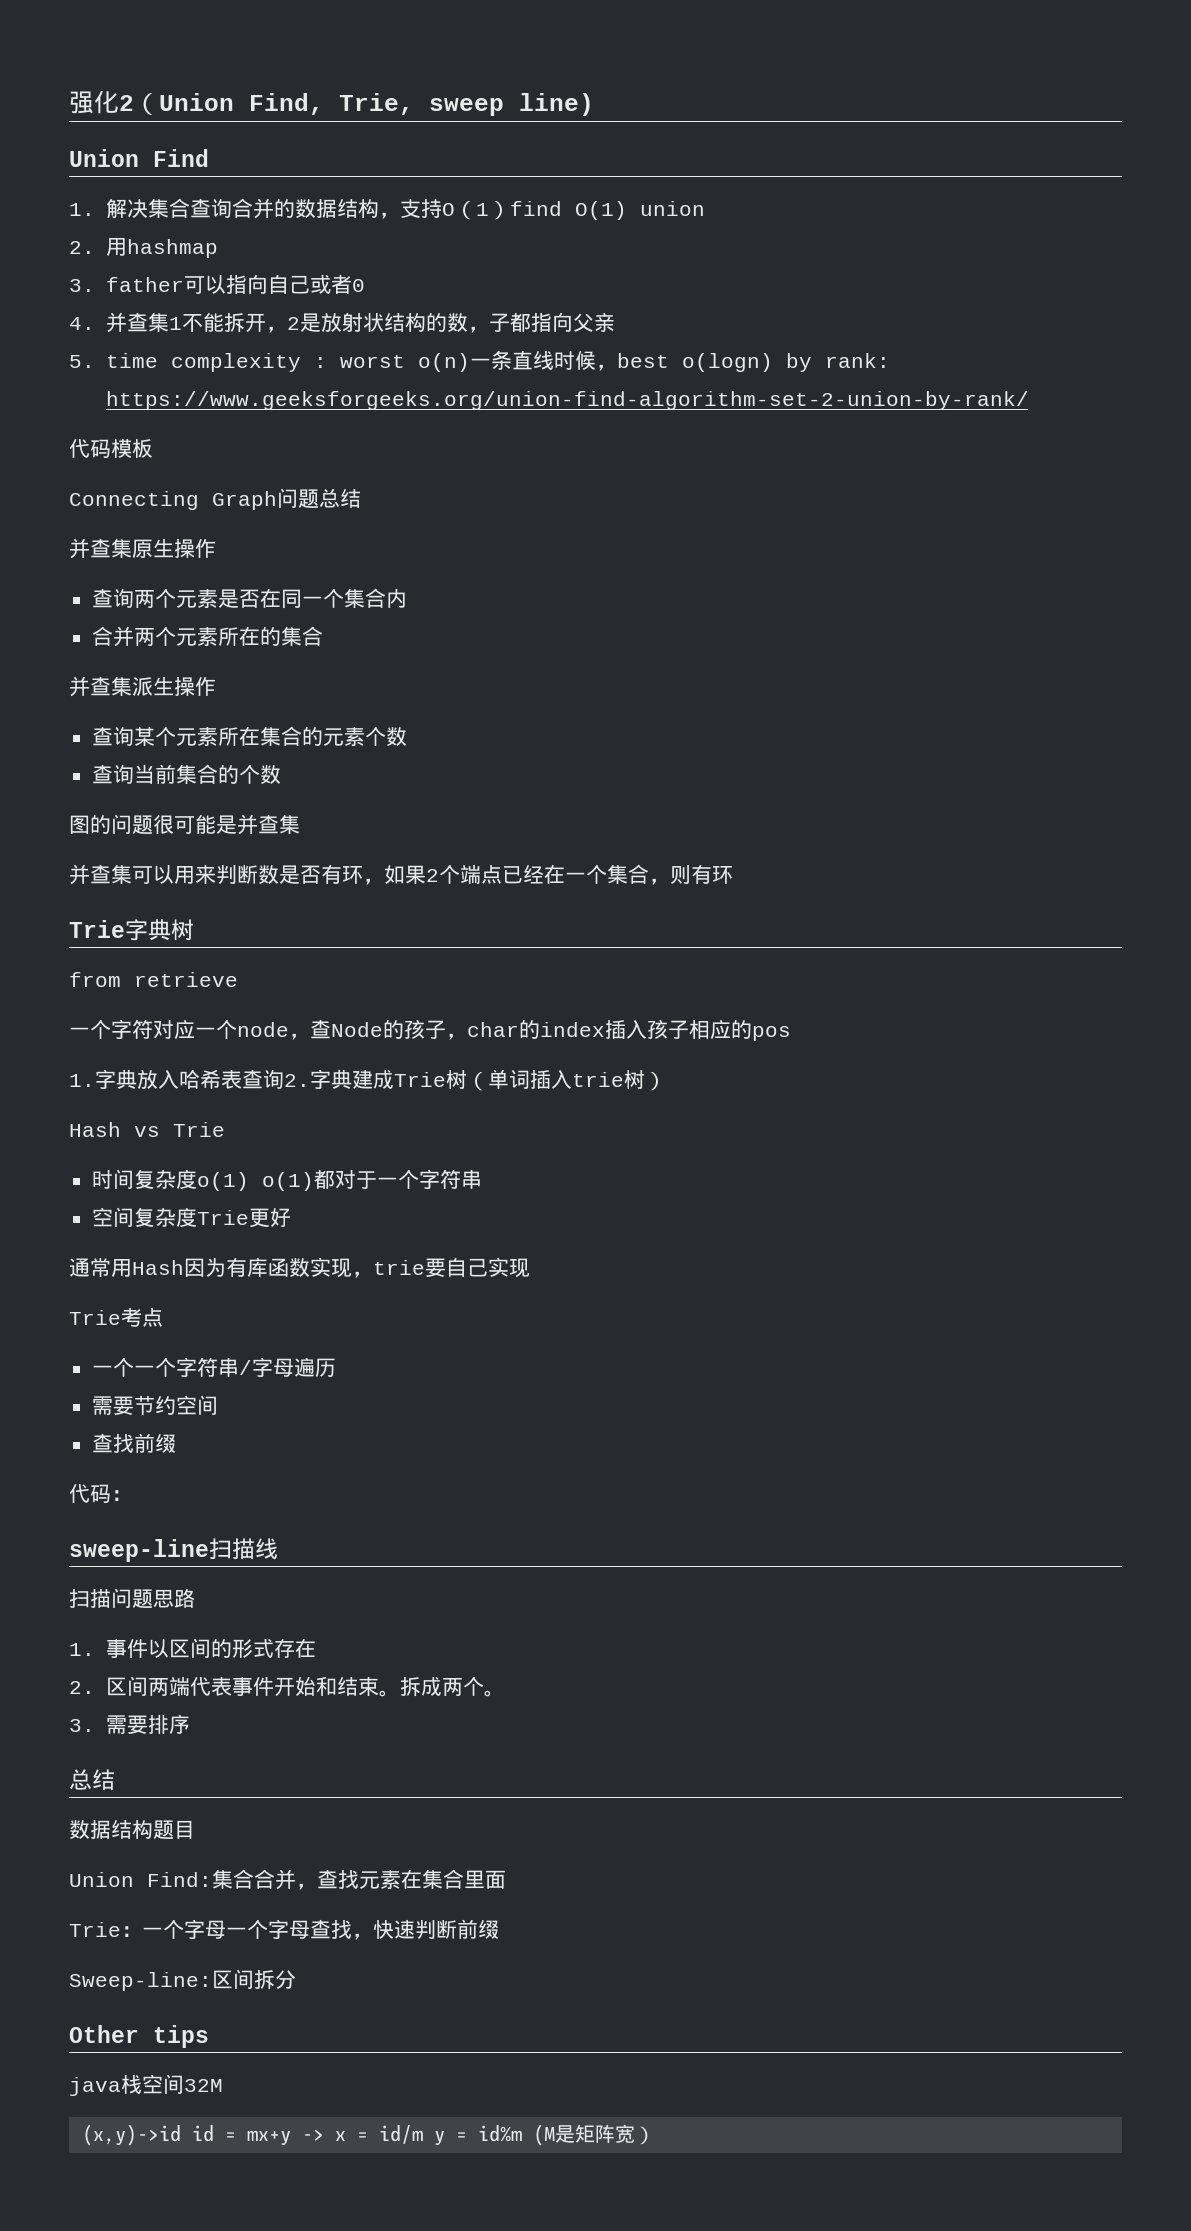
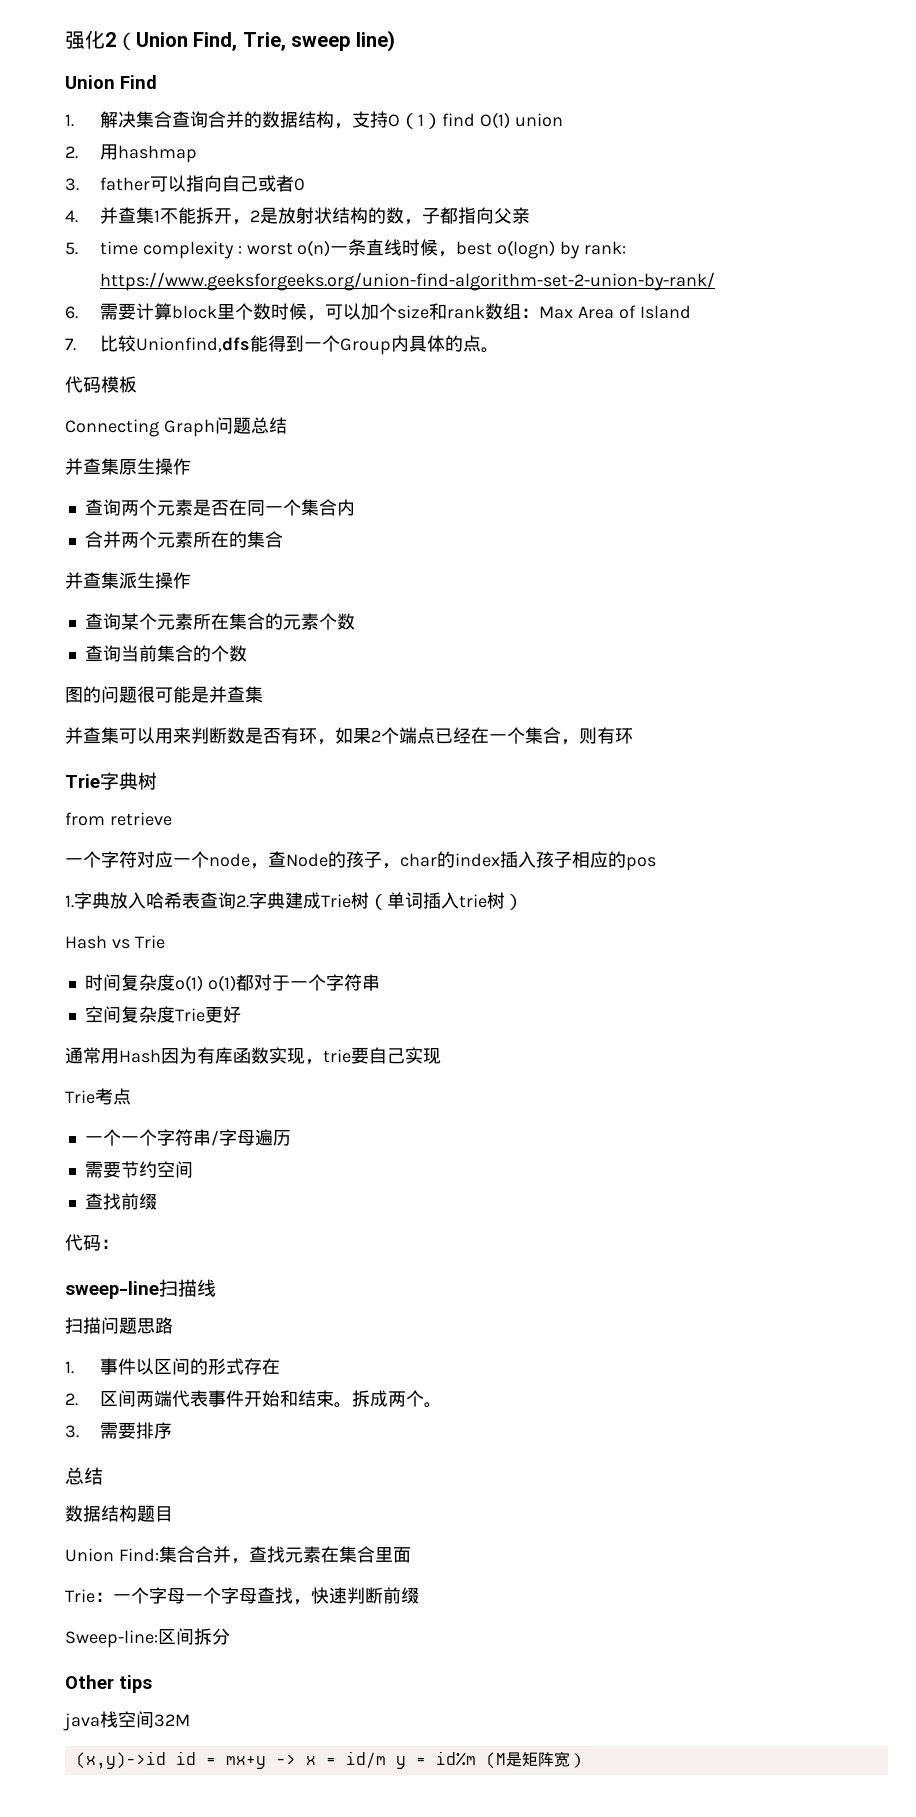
+ 6.需要计算block里个数时候，可以加个size和rank数组：Max Area of Island
+ 7.比较Unionfind,dfs能得到一个Group内具体的点。

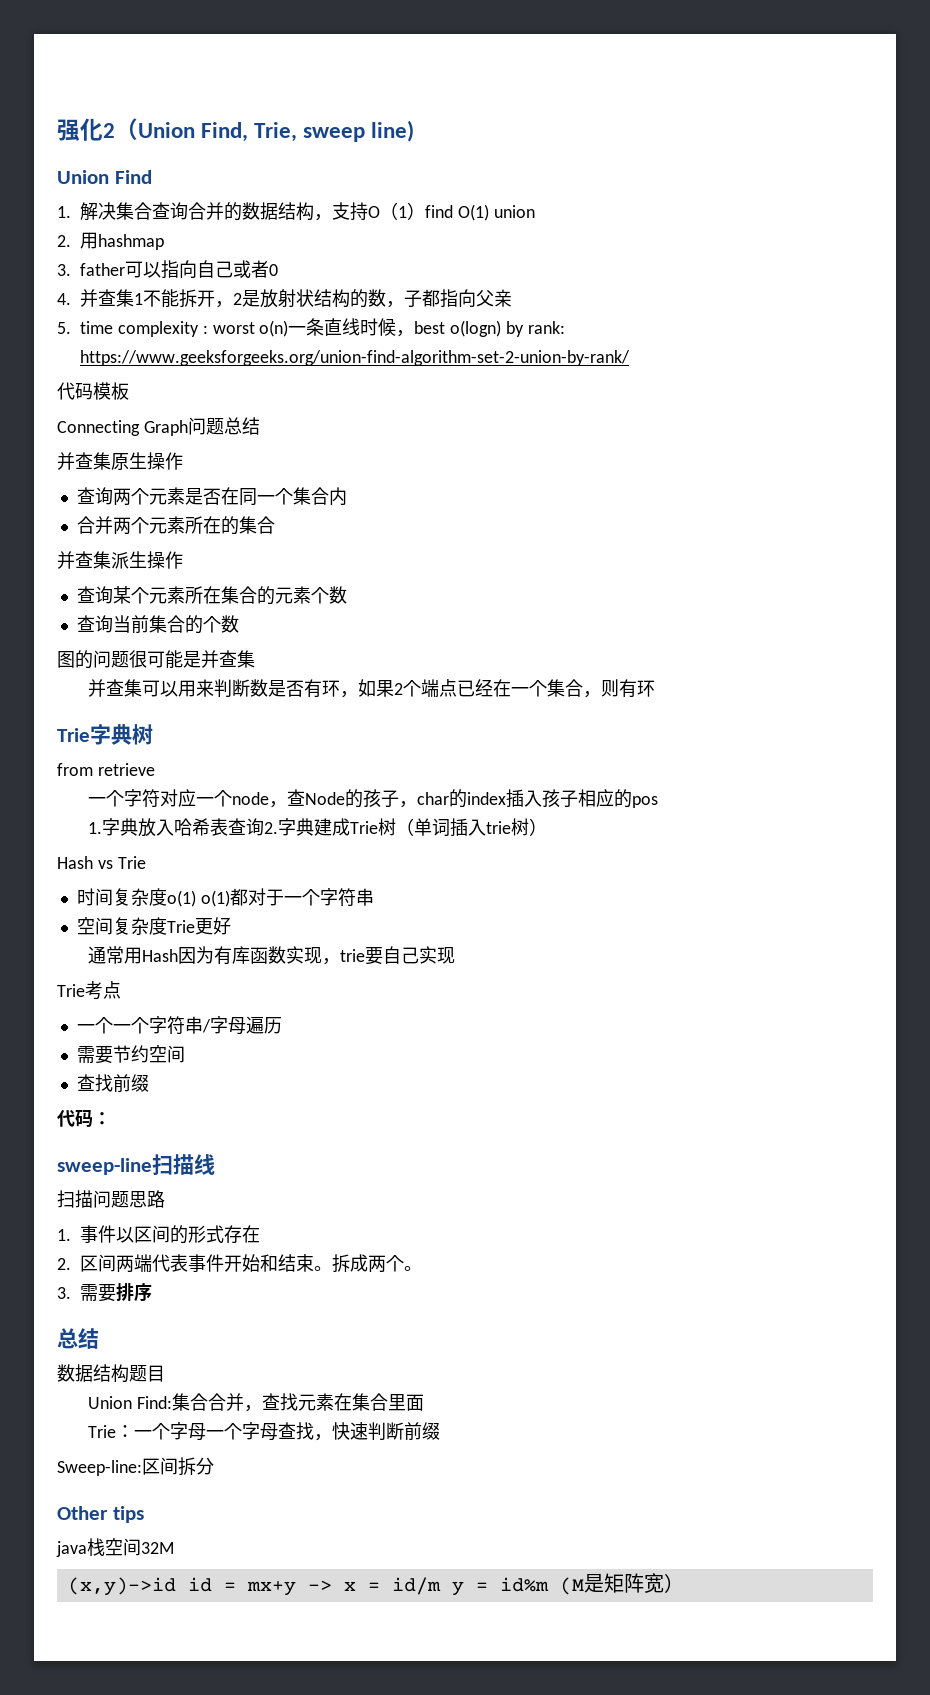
- 6.需要计算block里个数时候，可以加个size和rank数组：Max Area of Island
- 7.比较Unionfind,dfs能得到一个Group内具体的点。

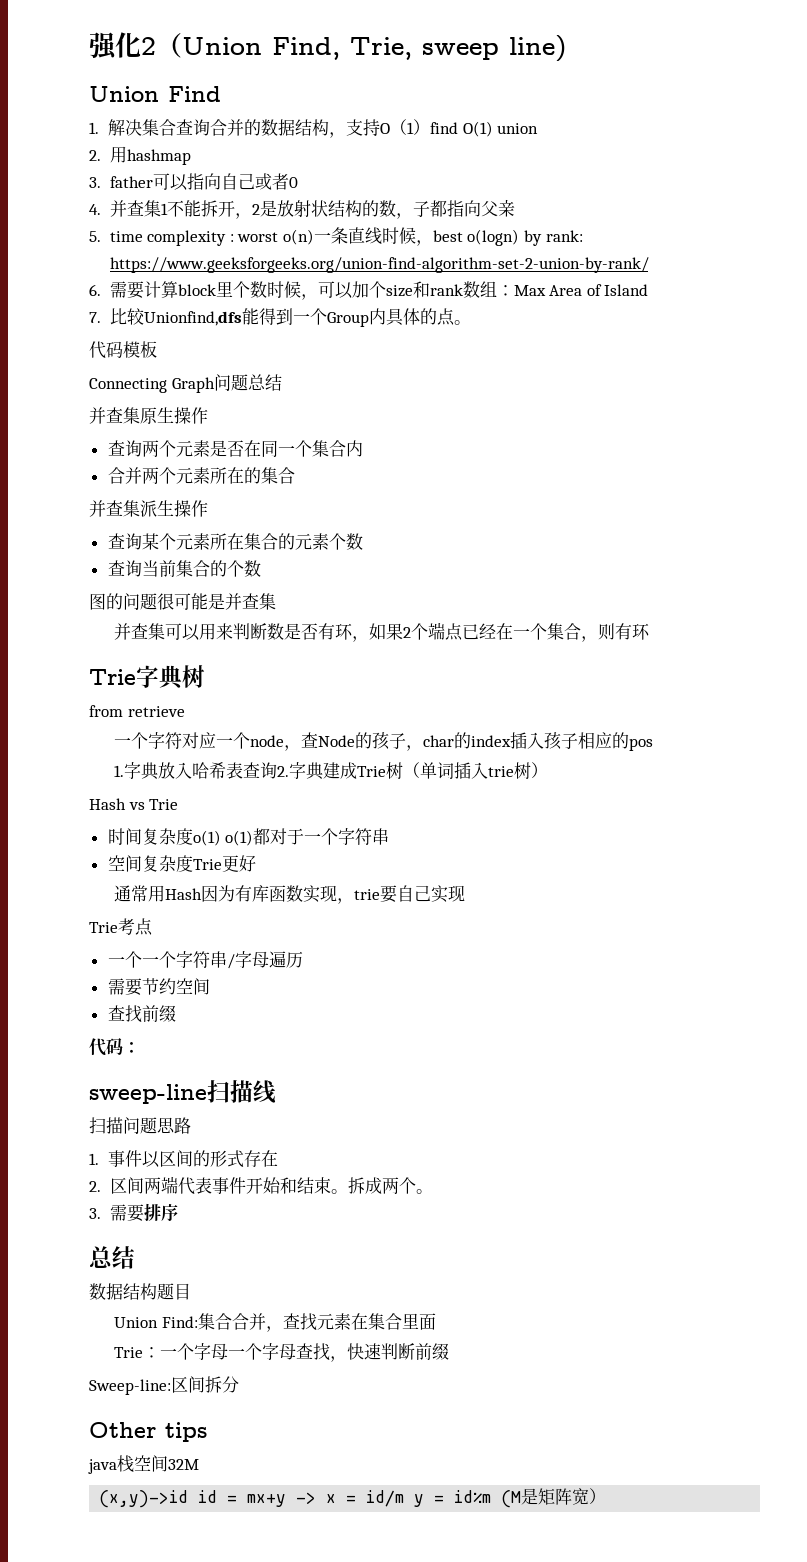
+ 6.需要计算block里个数时候，可以加个size和rank数组：Max Area of Island
+ 7.比较Unionfind,dfs能得到一个Group内具体的点。

